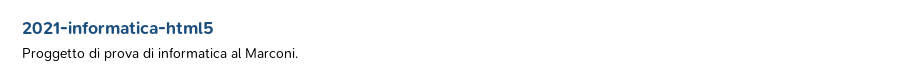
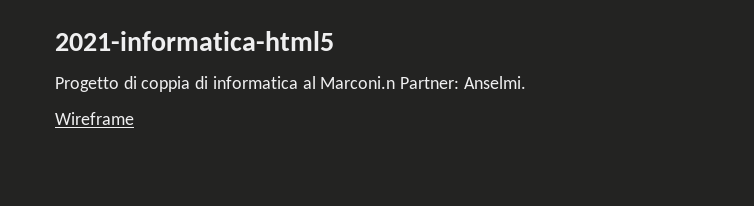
- Proggetto di prova di informatica al Marconi.
+ Progetto di coppia di informatica al Marconi.n Partner: Anselmi.
+ Wireframe

